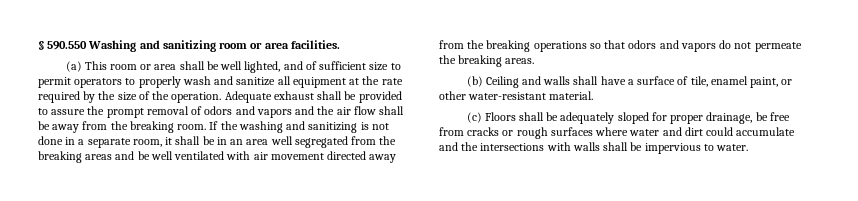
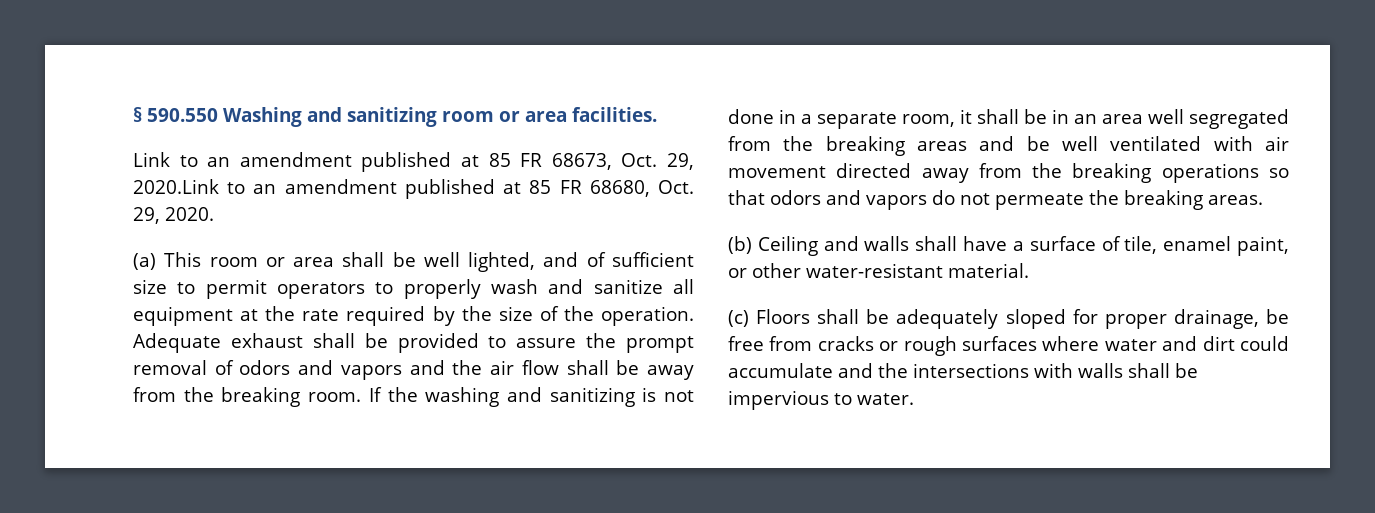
+ Link to an amendment published at 85 FR 68673, Oct. 29, 2020.Link to an amendment published at 85 FR 68680, Oct. 29, 2020.

